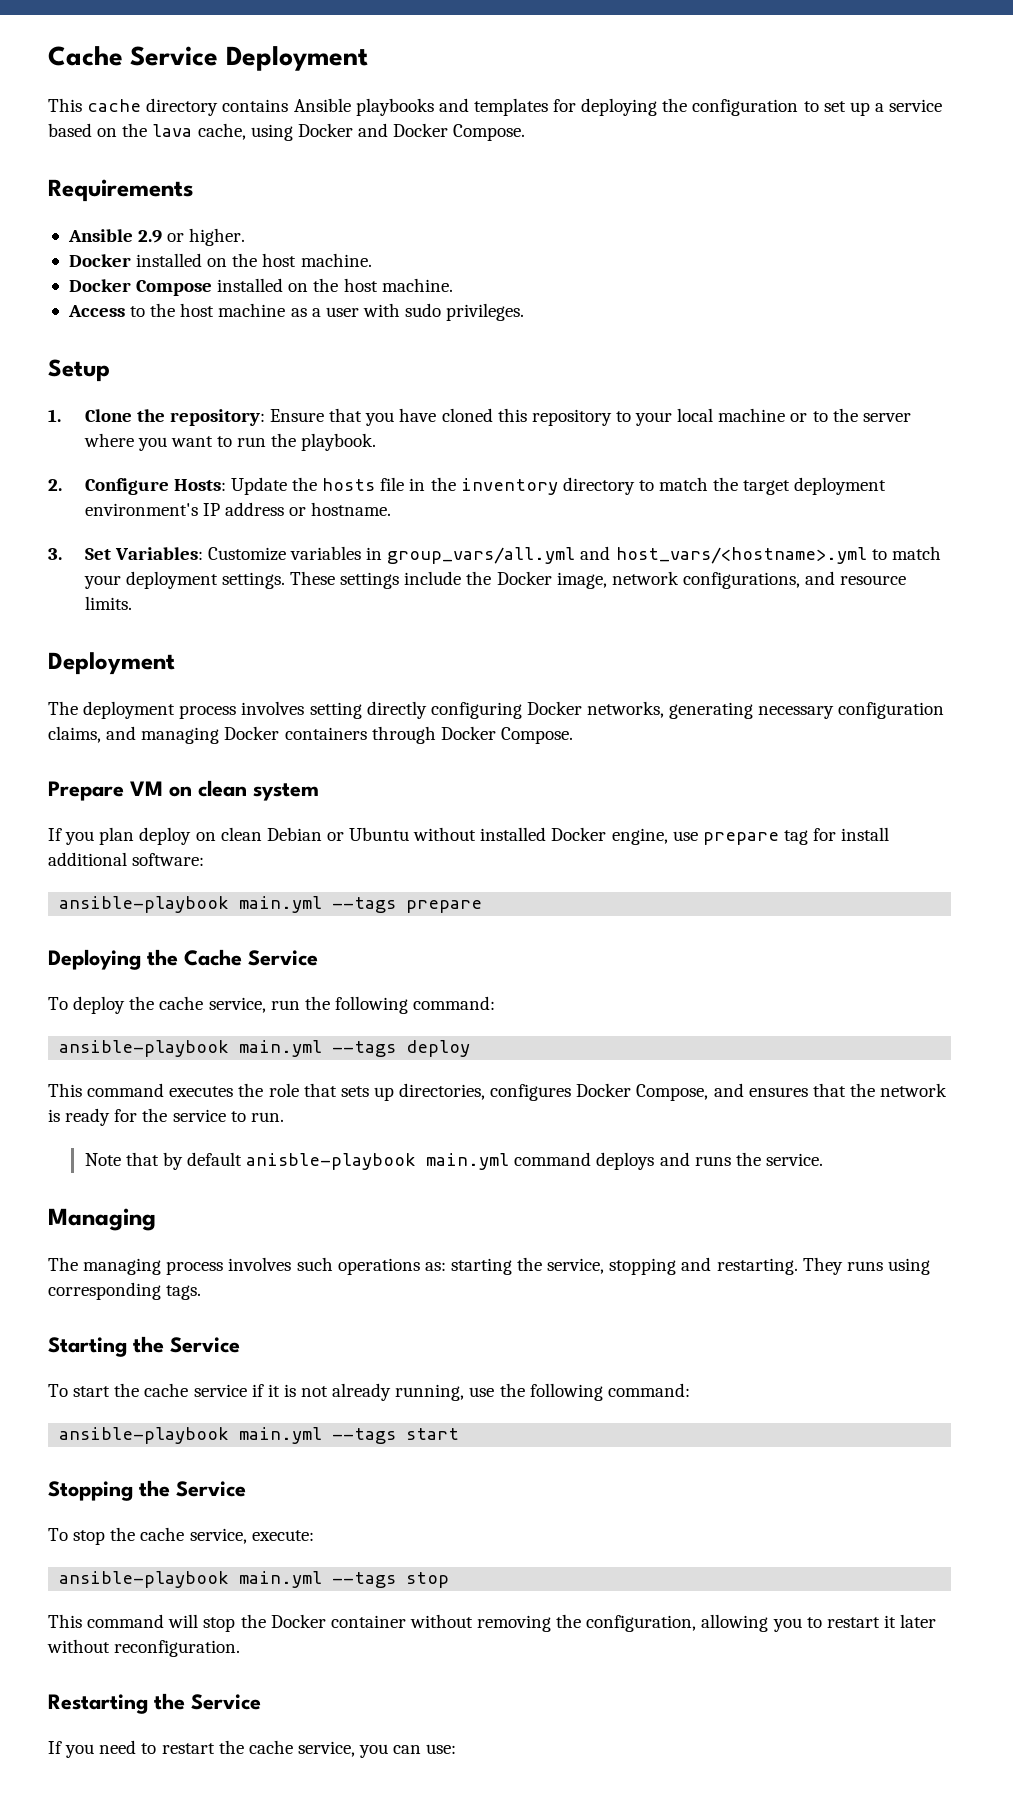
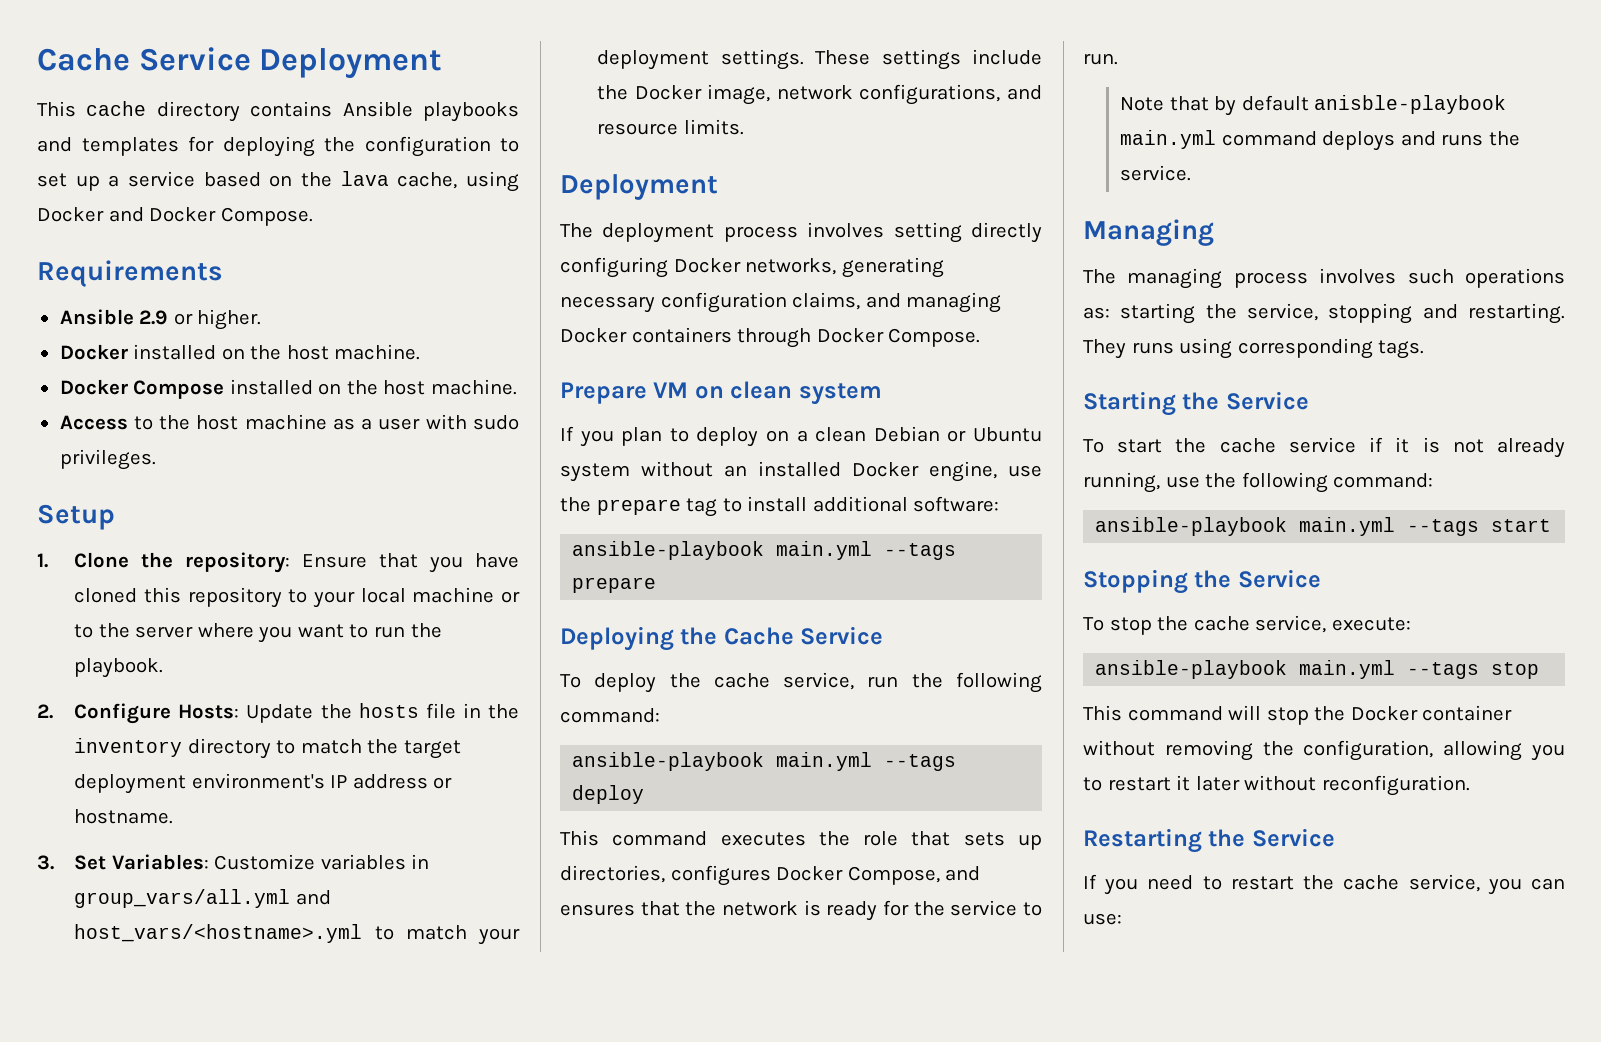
- If you plan deploy on clean Debian or Ubuntu without installed Docker engine, use prepare tag for install additional software:
+ If you plan to deploy on a clean Debian or Ubuntu system without an installed Docker engine, use the prepare tag to install additional software:

